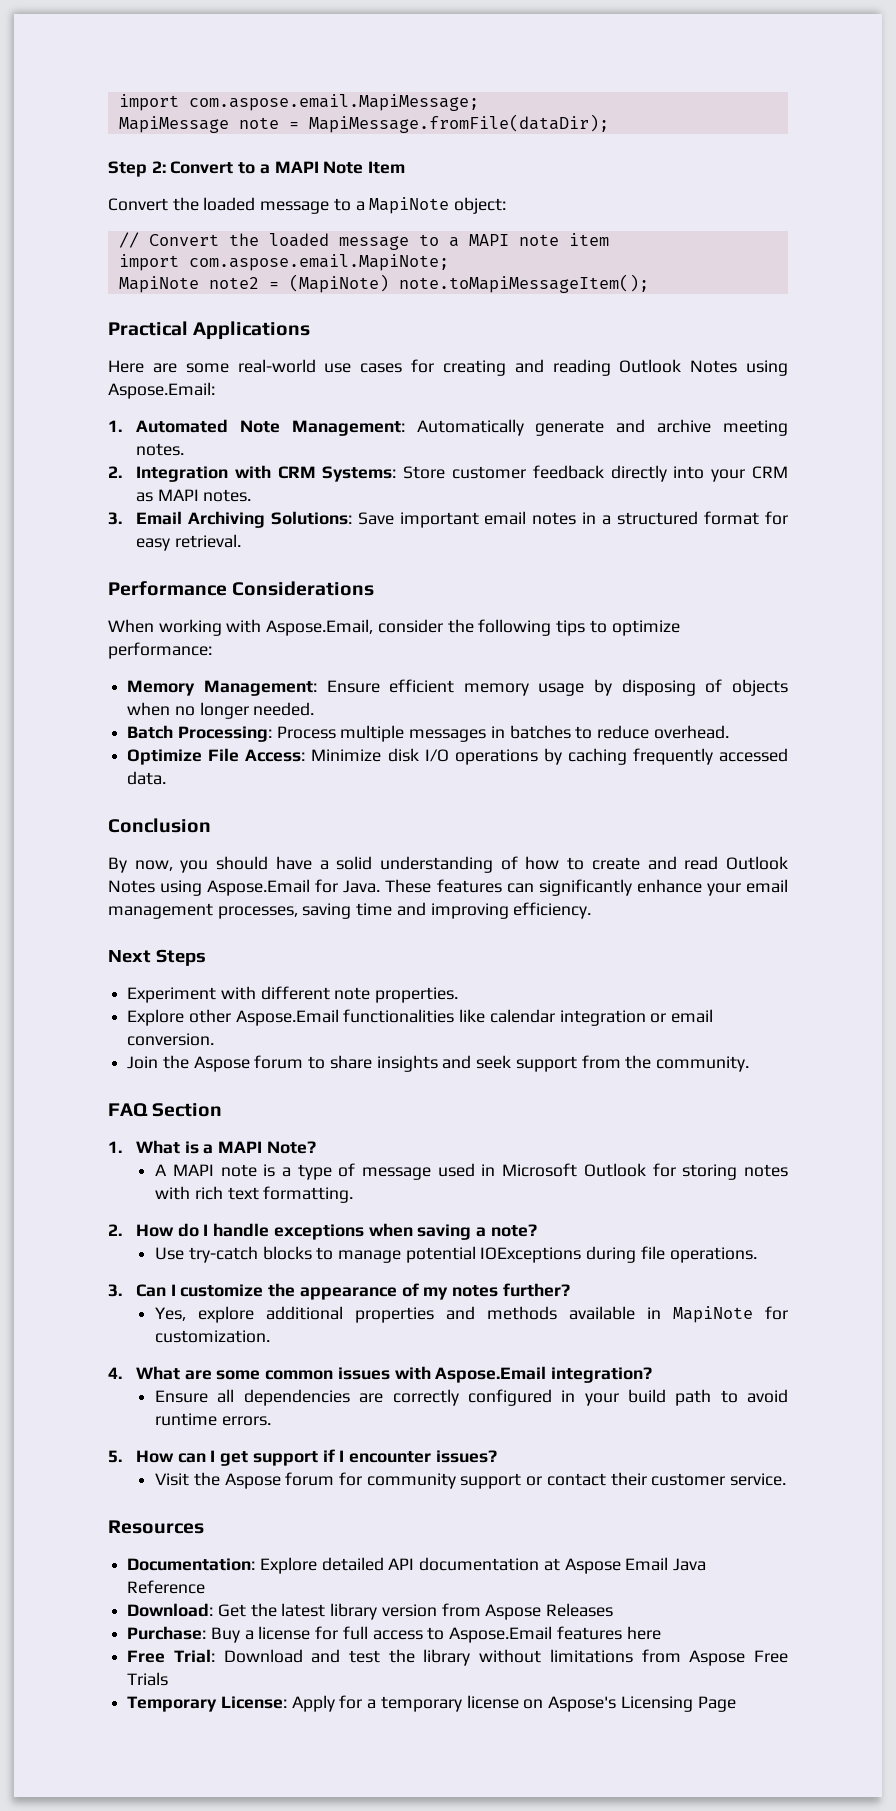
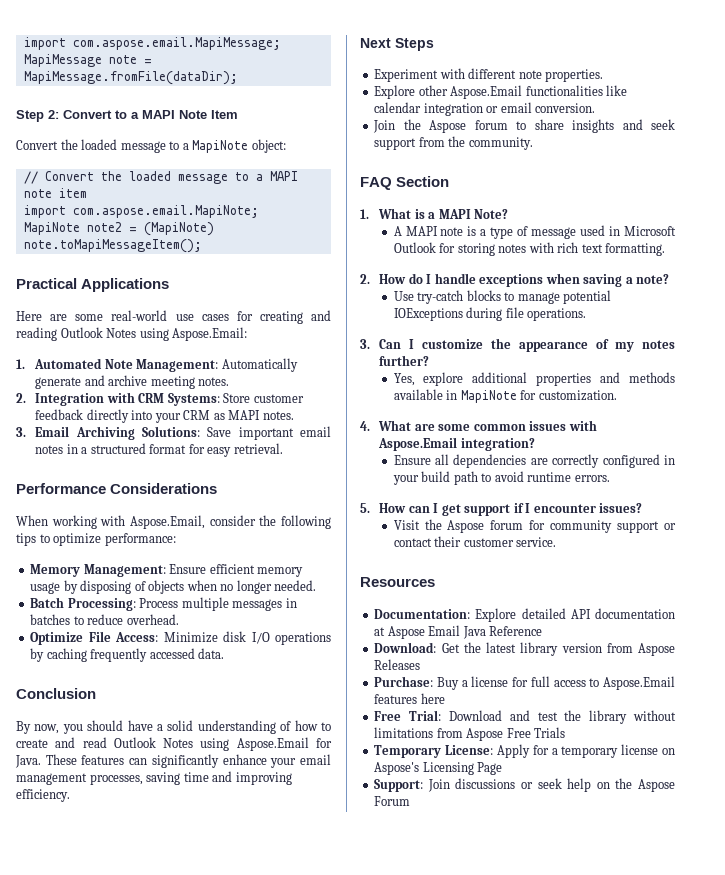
+ Support: Join discussions or seek help on the Aspose Forum

